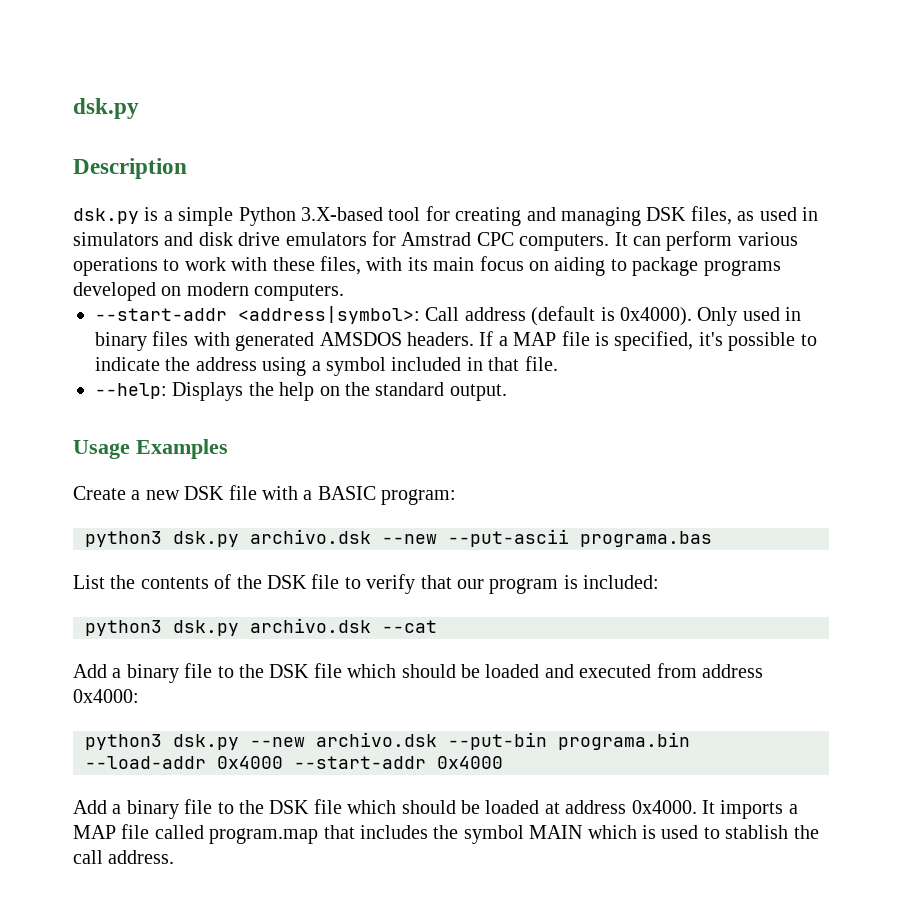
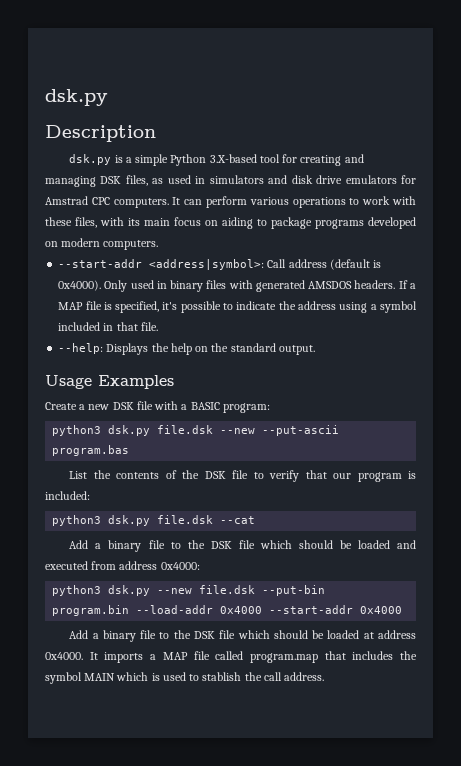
- python3 dsk.py archivo.dsk --new --put-ascii programa.bas
+ python3 dsk.py file.dsk --new --put-ascii program.bas
- python3 dsk.py archivo.dsk --cat
+ python3 dsk.py file.dsk --cat
- python3 dsk.py --new archivo.dsk --put-bin programa.bin --load-addr 0x4000 --start-addr 0x4000
+ python3 dsk.py --new file.dsk --put-bin program.bin --load-addr 0x4000 --start-addr 0x4000

